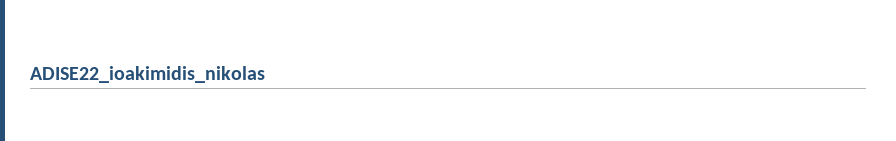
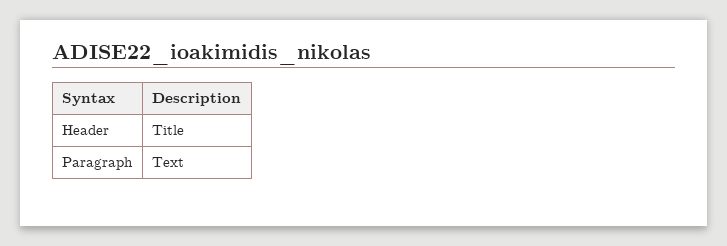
+ Syntax | Description
+ Header | Title
+ Paragraph | Text

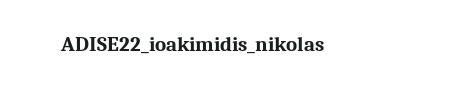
- Syntax | Description
- Header | Title
- Paragraph | Text

